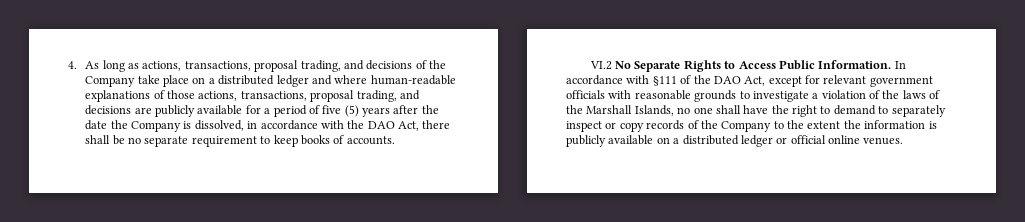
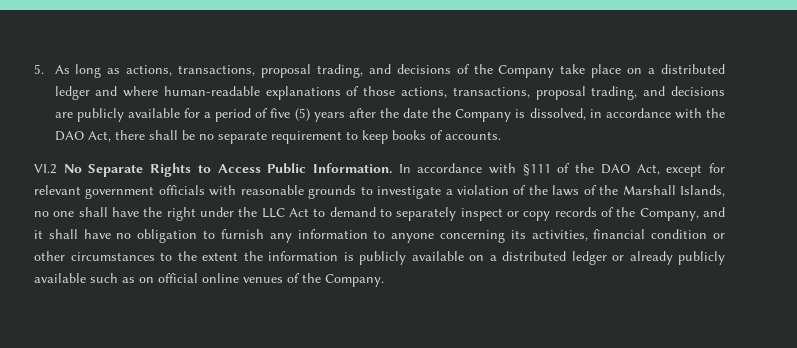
- 4. As long as actions, transactions, proposal trading, and decisions of the Company take place on a distributed ledger and where human-readable explanations of those actions, transactions, proposal trading, and decisions are publicly available for a period of five (5) years after the date the Company is dissolved, in accordance with the DAO Act, there shall be no separate requirement to keep books of accounts.
+ 5. As long as actions, transactions, proposal trading, and decisions of the Company take place on a distributed ledger and where human-readable explanations of those actions, transactions, proposal trading, and decisions are publicly available for a period of five (5) years after the date the Company is dissolved, in accordance with the DAO Act, there shall be no separate requirement to keep books of accounts.
- In accordance with §111 of the DAO Act, except for relevant government officials with reasonable grounds to investigate a violation of the laws of the Marshall Islands, no one shall have the right to demand to separately inspect or copy records of the Company to the extent the information is publicly available on a distributed ledger or official online venues.
+ In accordance with §111 of the DAO Act, except for relevant government officials with reasonable grounds to investigate a violation of the laws of the Marshall Islands, no one shall have the right under the LLC Act to demand to separately inspect or copy records of the Company, and it shall have no obligation to furnish any information to anyone concerning its activities, financial condition or other circumstances to the extent the information is publicly available on a distributed ledger or already publicly available such as on official online venues of the Company.

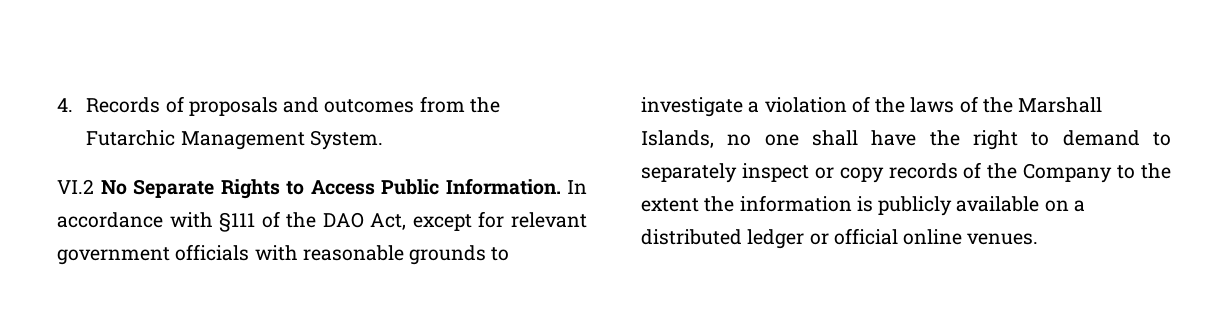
- 5. As long as actions, transactions, proposal trading, and decisions of the Company take place on a distributed ledger and where human-readable explanations of those actions, transactions, proposal trading, and decisions are publicly available for a period of five (5) years after the date the Company is dissolved, in accordance with the DAO Act, there shall be no separate requirement to keep books of accounts.
+ 4. Records of proposals and outcomes from the Futarchic Management System.
- In accordance with §111 of the DAO Act, except for relevant government officials with reasonable grounds to investigate a violation of the laws of the Marshall Islands, no one shall have the right under the LLC Act to demand to separately inspect or copy records of the Company, and it shall have no obligation to furnish any information to anyone concerning its activities, financial condition or other circumstances to the extent the information is publicly available on a distributed ledger or already publicly available such as on official online venues of the Company.
+ In accordance with §111 of the DAO Act, except for relevant government officials with reasonable grounds to investigate a violation of the laws of the Marshall Islands, no one shall have the right to demand to separately inspect or copy records of the Company to the extent the information is publicly available on a distributed ledger or official online venues.

